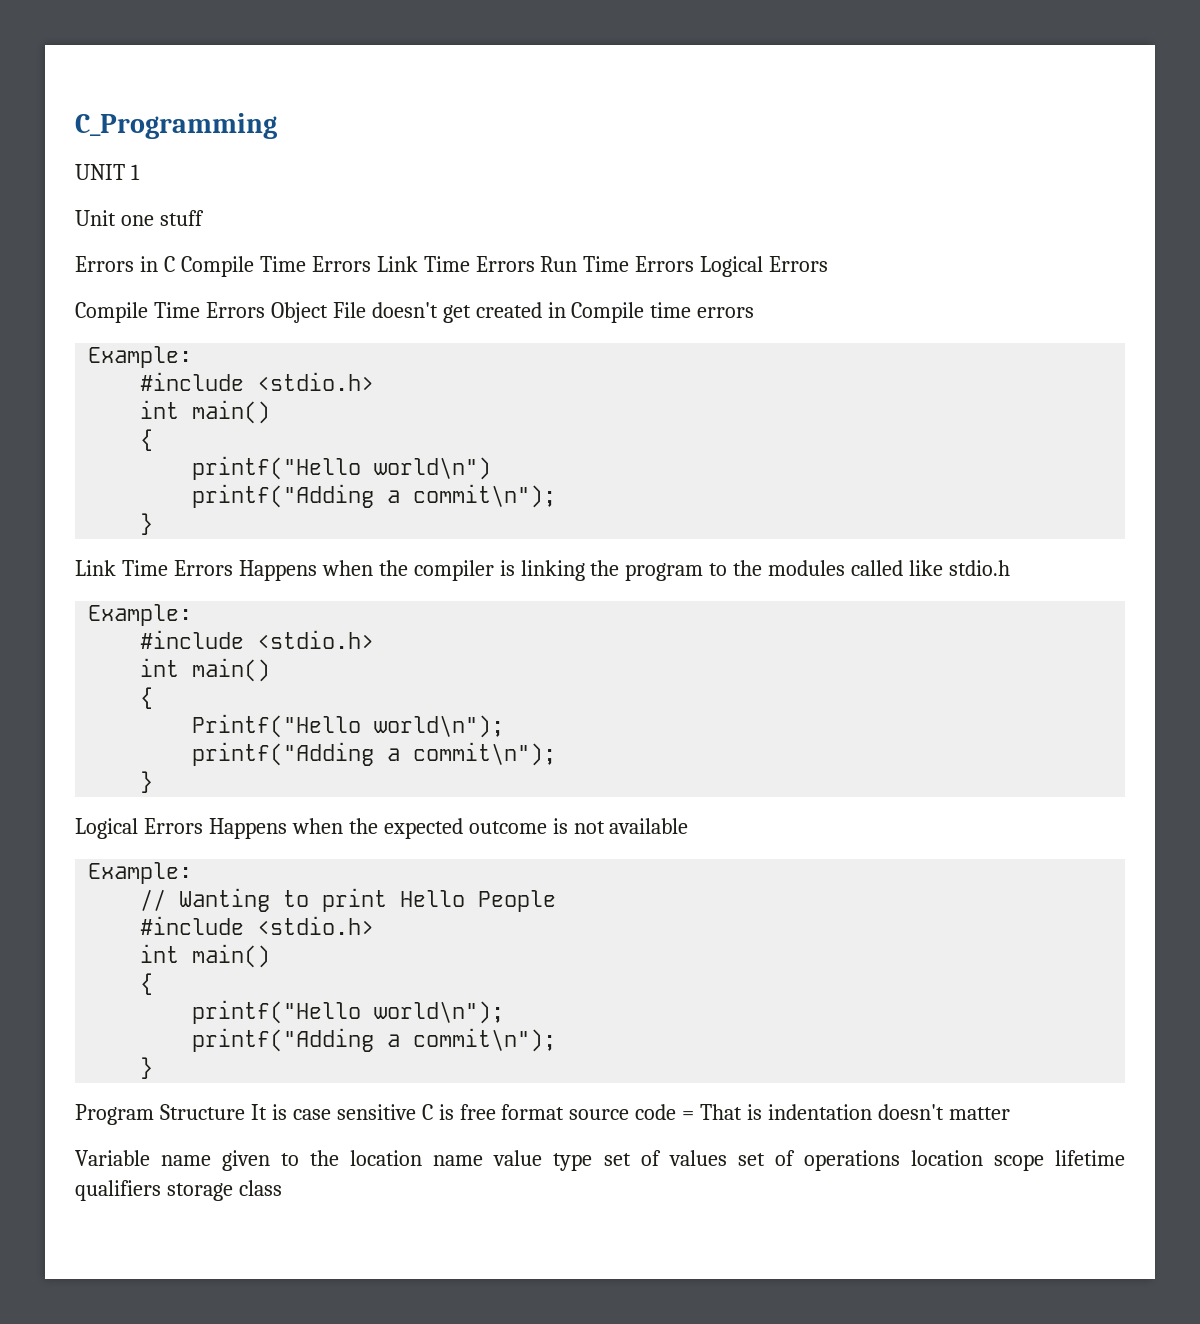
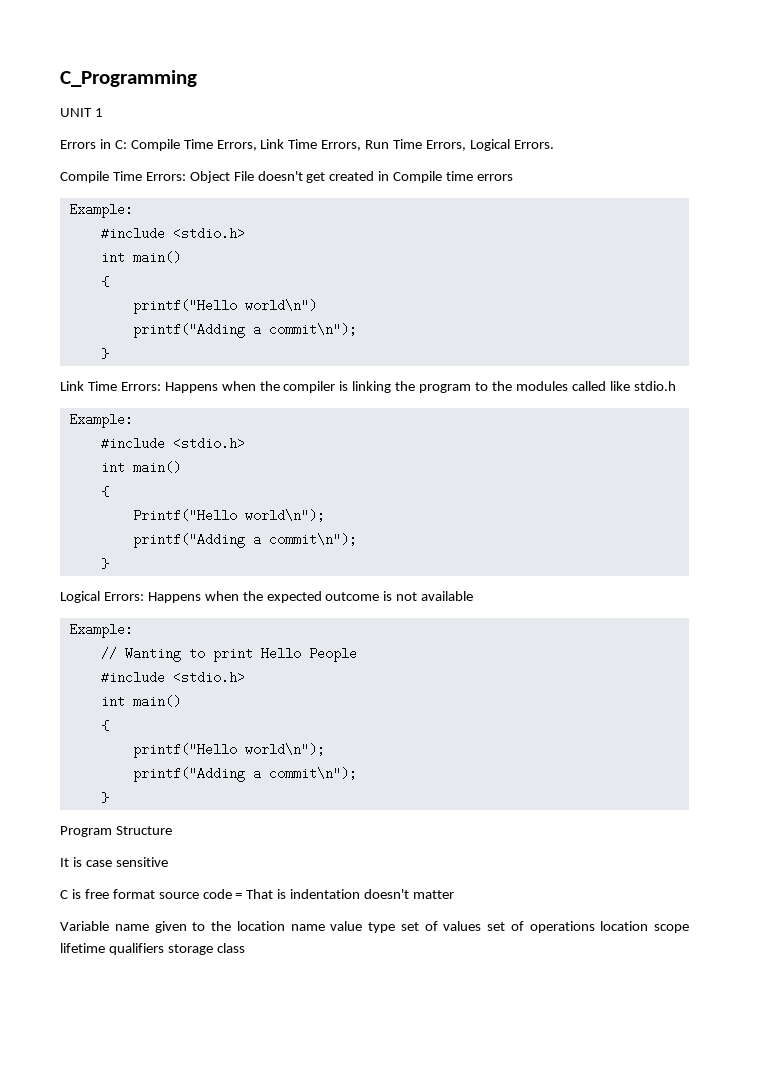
- Unit one stuff
- Errors in C Compile Time Errors Link Time Errors Run Time Errors Logical Errors
- Compile Time Errors Object File doesn't get created in Compile time errors
+ Errors in C: Compile Time Errors, Link Time Errors, Run Time Errors, Logical Errors.
+ Compile Time Errors: Object File doesn't get created in Compile time errors
- Link Time Errors Happens when the compiler is linking the program to the modules called like stdio.h
+ Link Time Errors: Happens when the compiler is linking the program to the modules called like stdio.h
- Logical Errors Happens when the expected outcome is not available
+ Logical Errors: Happens when the expected outcome is not available
- Program Structure It is case sensitive C is free format source code = That is indentation doesn't matter
+ Program Structure
+ It is case sensitive
+ C is free format source code = That is indentation doesn't matter

